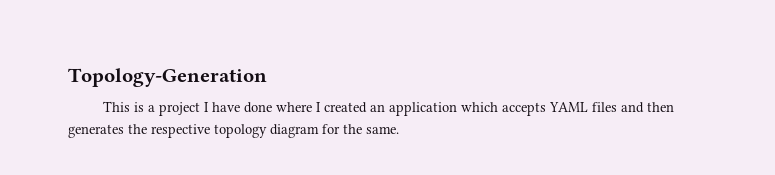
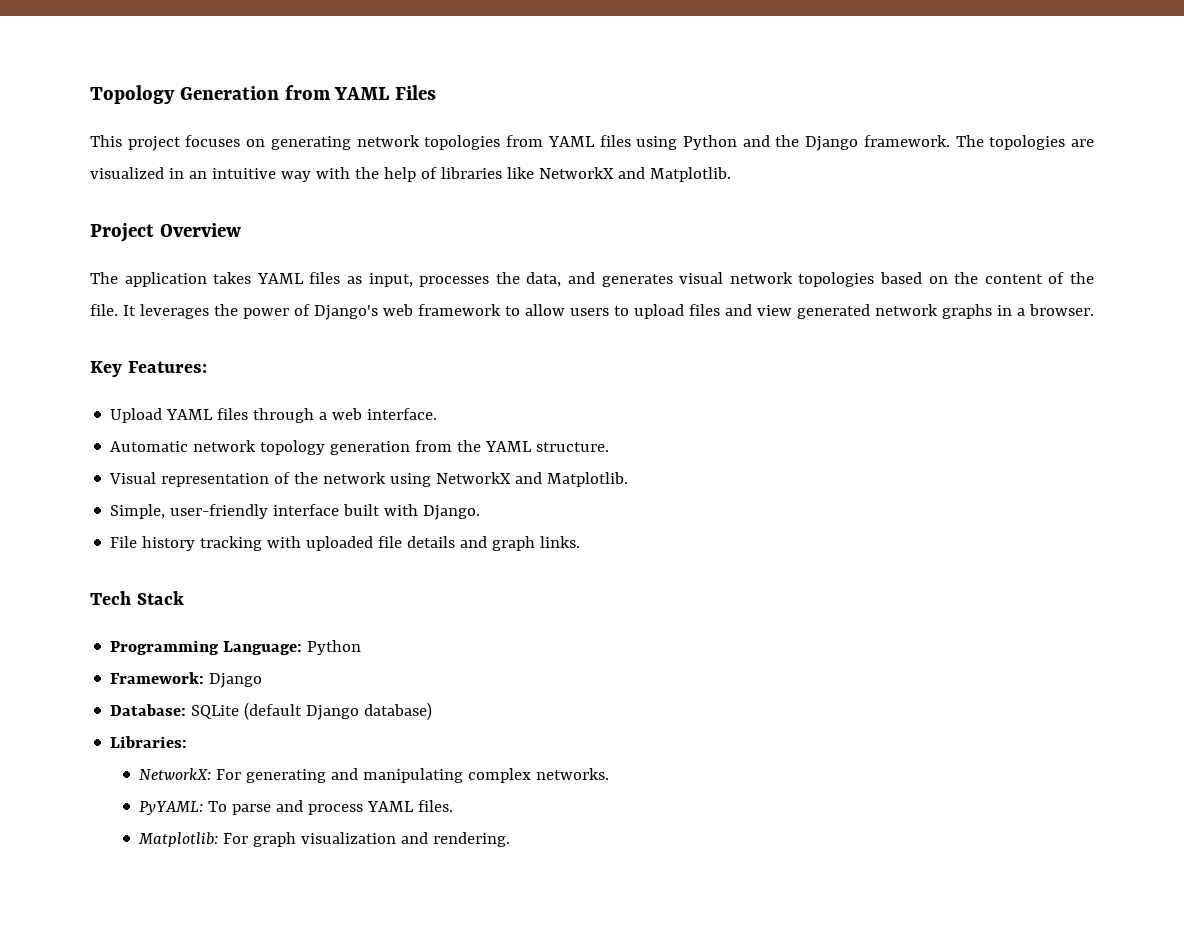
- Topology-Generation
- This is a project I have done where I created an application which accepts YAML files and then generates the respective topology diagram for the same.
+ Topology Generation from YAML Files
+ This project focuses on generating network topologies from YAML files using Python and the Django framework. The topologies are visualized in an intuitive way with the help of libraries like NetworkX and Matplotlib.
+ Project Overview
+ The application takes YAML files as input, processes the data, and generates visual network topologies based on the content of the file. It leverages the power of Django's web framework to allow users to upload files and view generated network graphs in a browser.
+ Key Features:
+ Upload YAML files through a web interface.
+ Automatic network topology generation from the YAML structure.
+ Visual representation of the network using NetworkX and Matplotlib.
+ Simple, user-friendly interface built with Django.
+ File history tracking with uploaded file details and graph links.
+ Tech Stack
+ Programming Language: Python
+ Framework: Django
+ Database: SQLite (default Django database)
+ Libraries:
+ NetworkX: For generating and manipulating complex networks.
+ PyYAML: To parse and process YAML files.
+ Matplotlib: For graph visualization and rendering.

